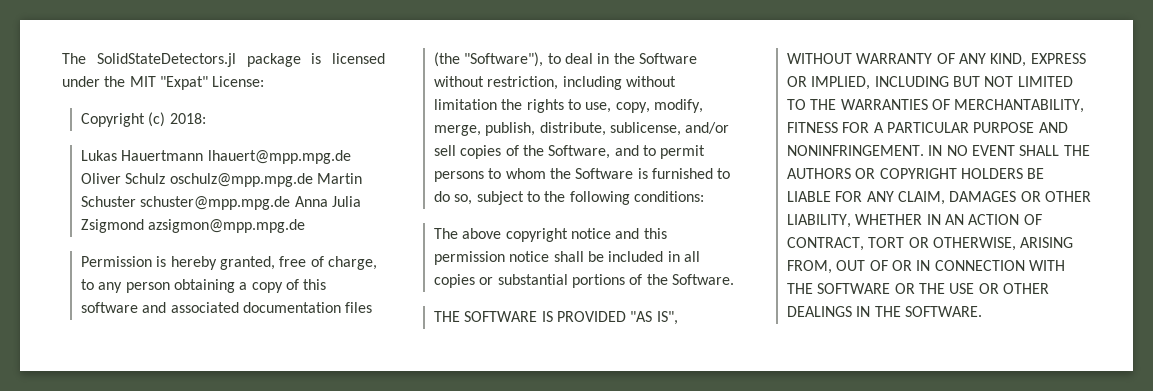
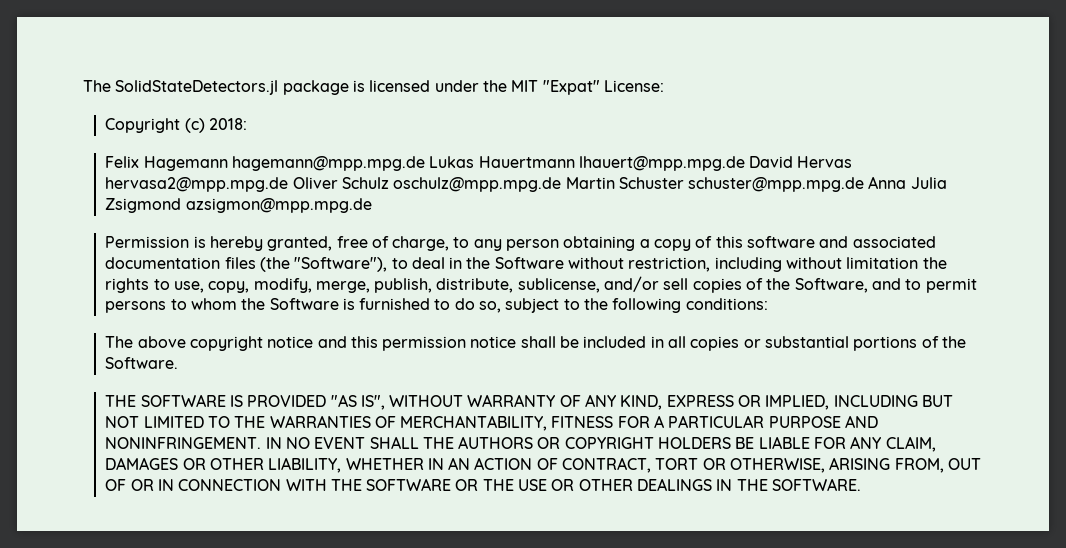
- Lukas Hauertmann lhauert@mpp.mpg.de Oliver Schulz oschulz@mpp.mpg.de Martin Schuster schuster@mpp.mpg.de Anna Julia Zsigmond azsigmon@mpp.mpg.de
+ Felix Hagemann hagemann@mpp.mpg.de Lukas Hauertmann lhauert@mpp.mpg.de David Hervas hervasa2@mpp.mpg.de Oliver Schulz oschulz@mpp.mpg.de Martin Schuster schuster@mpp.mpg.de Anna Julia Zsigmond azsigmon@mpp.mpg.de

